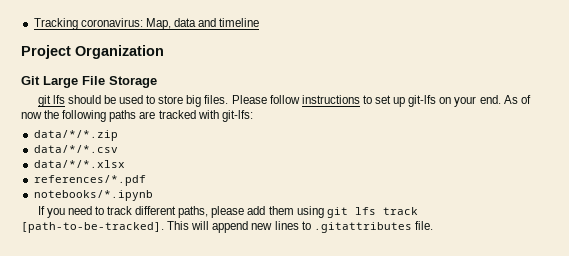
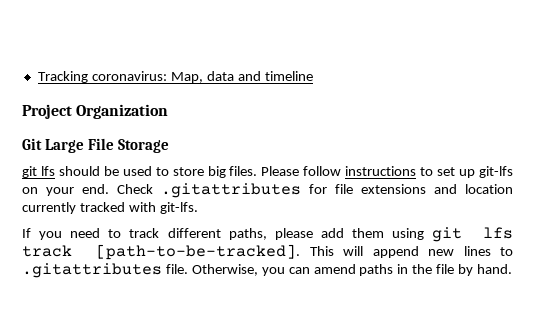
- As of now the following paths are tracked with git-lfs:
- data/*/*.zip
- data/*/*.csv
- data/*/*.xlsx
- references/*.pdf
- notebooks/*.ipynb
+ Check .gitattributes for file extensions and location currently tracked with git-lfs.
+ Otherwise, you can amend paths in the file by hand.

